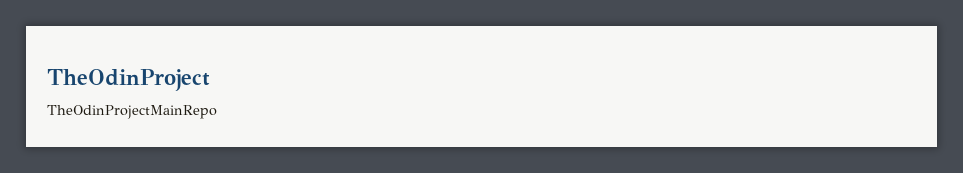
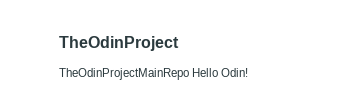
- TheOdinProjectMainRepo
+ TheOdinProjectMainRepo Hello Odin!

